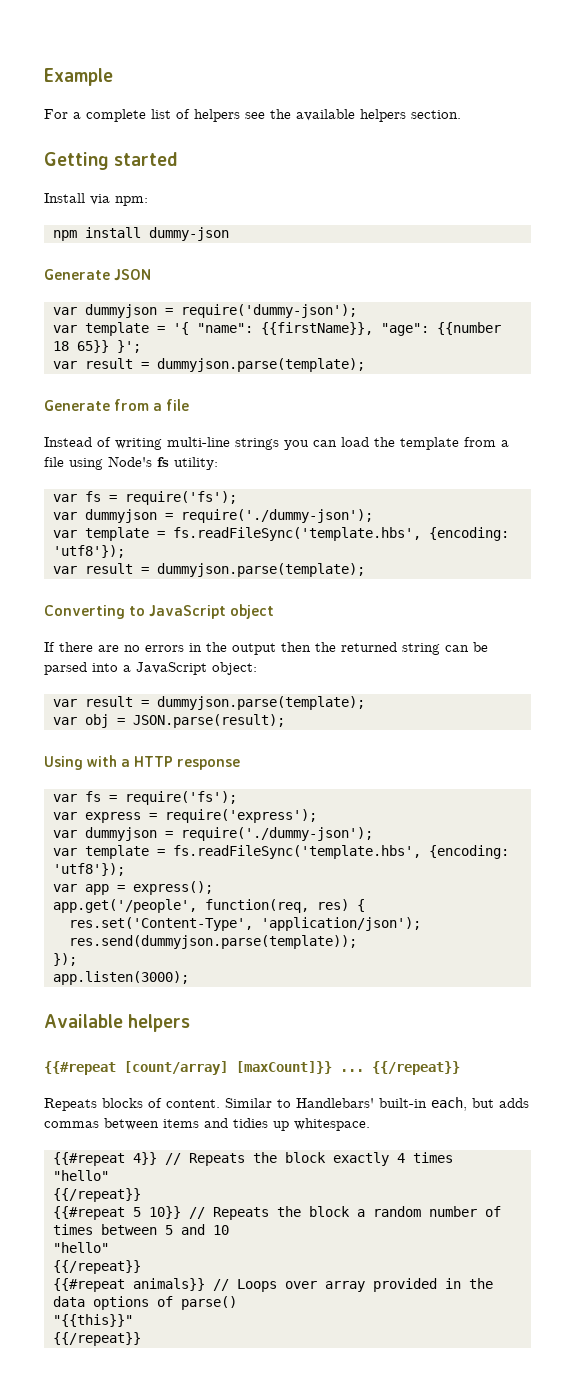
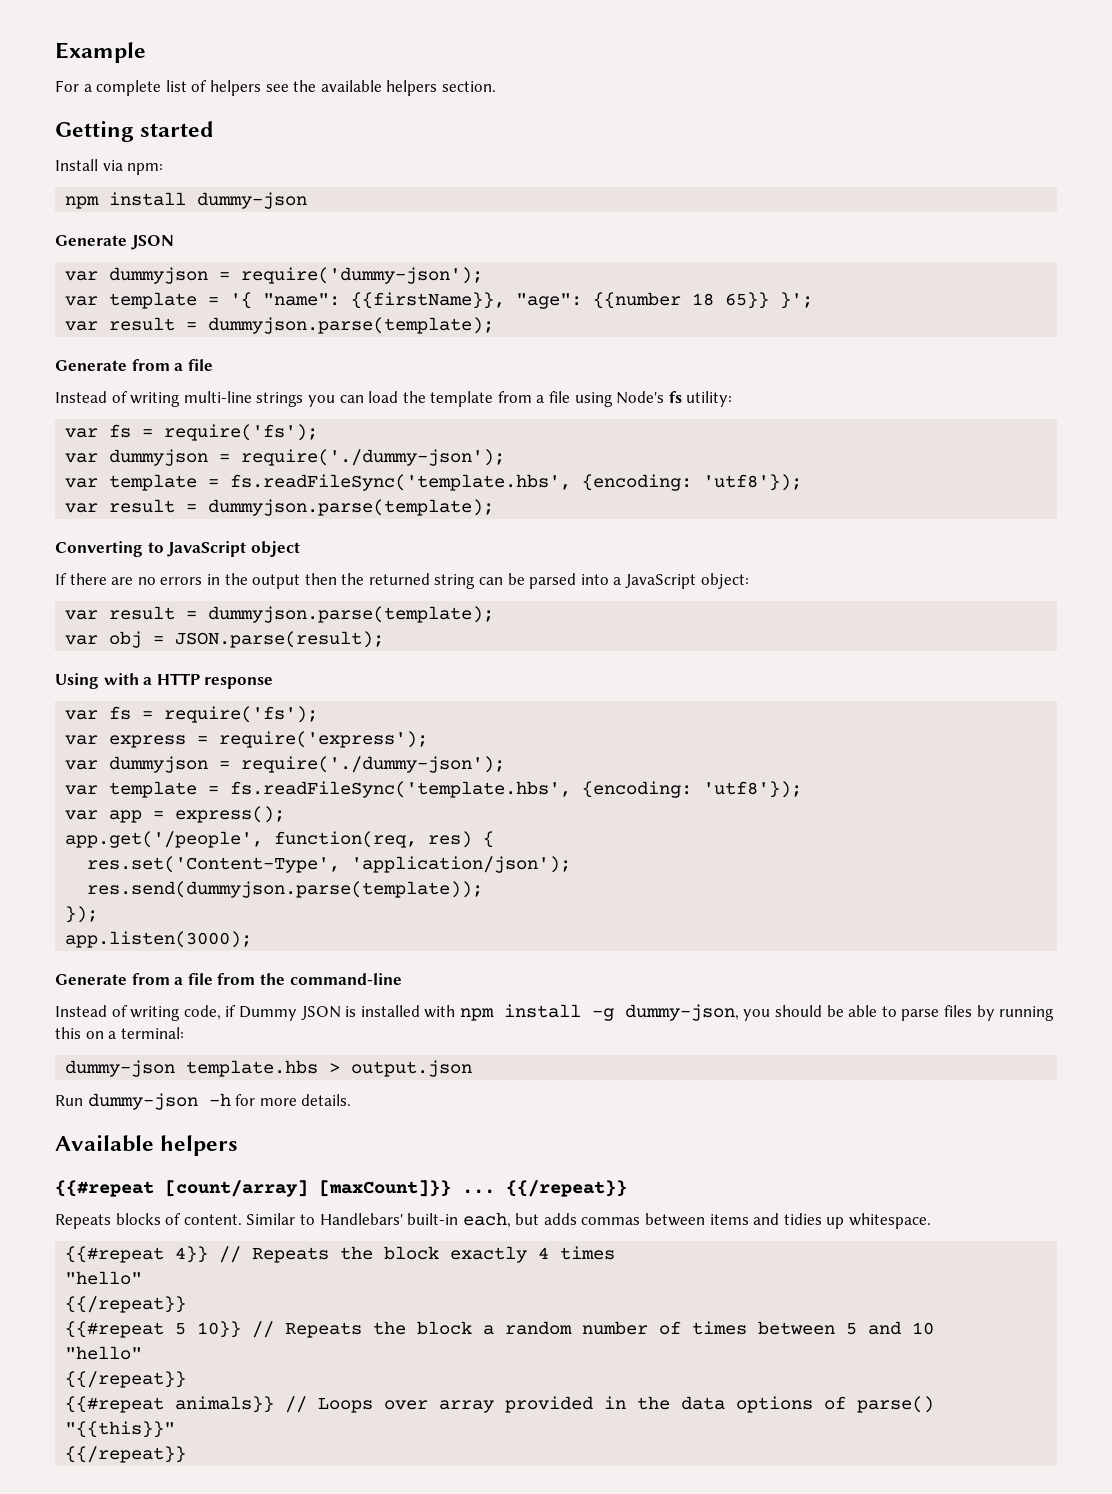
+ Generate from a file from the command-line
+ Instead of writing code, if Dummy JSON is installed with npm install -g dummy-json, you should be able to parse files by running this on a terminal:
+ dummy-json template.hbs > output.json
+ Run dummy-json -h for more details.

